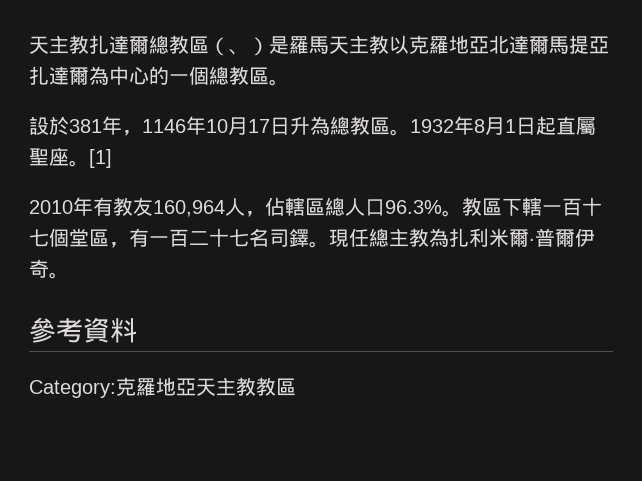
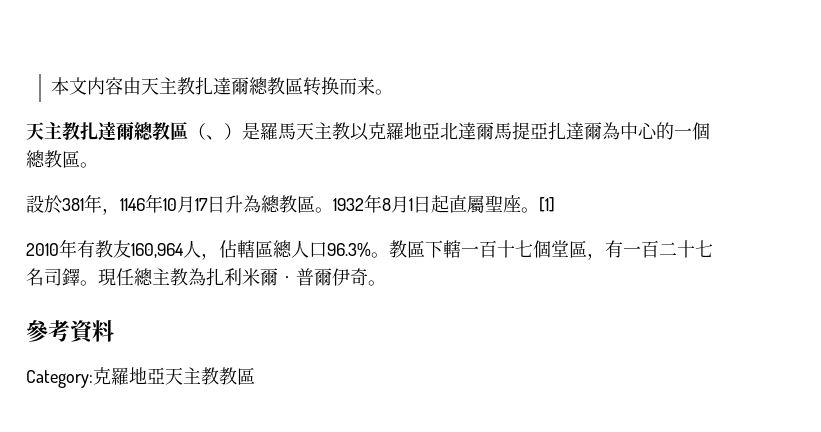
+ 本文内容由天主教扎達爾總教區转换而来。

